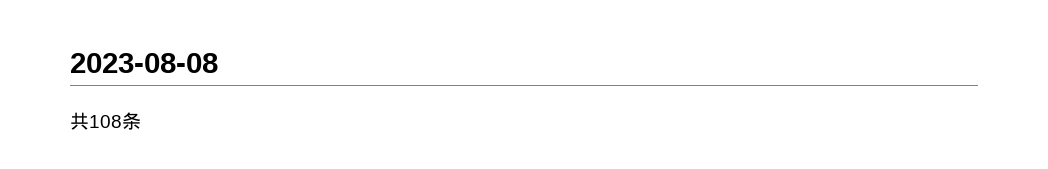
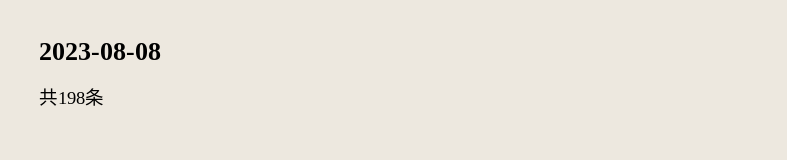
- 共108条
+ 共198条

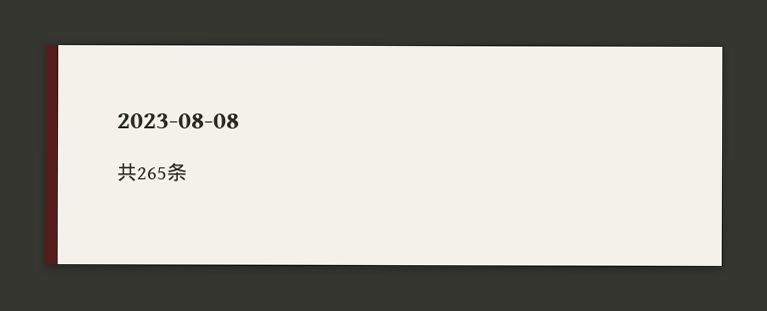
- 共198条
+ 共265条

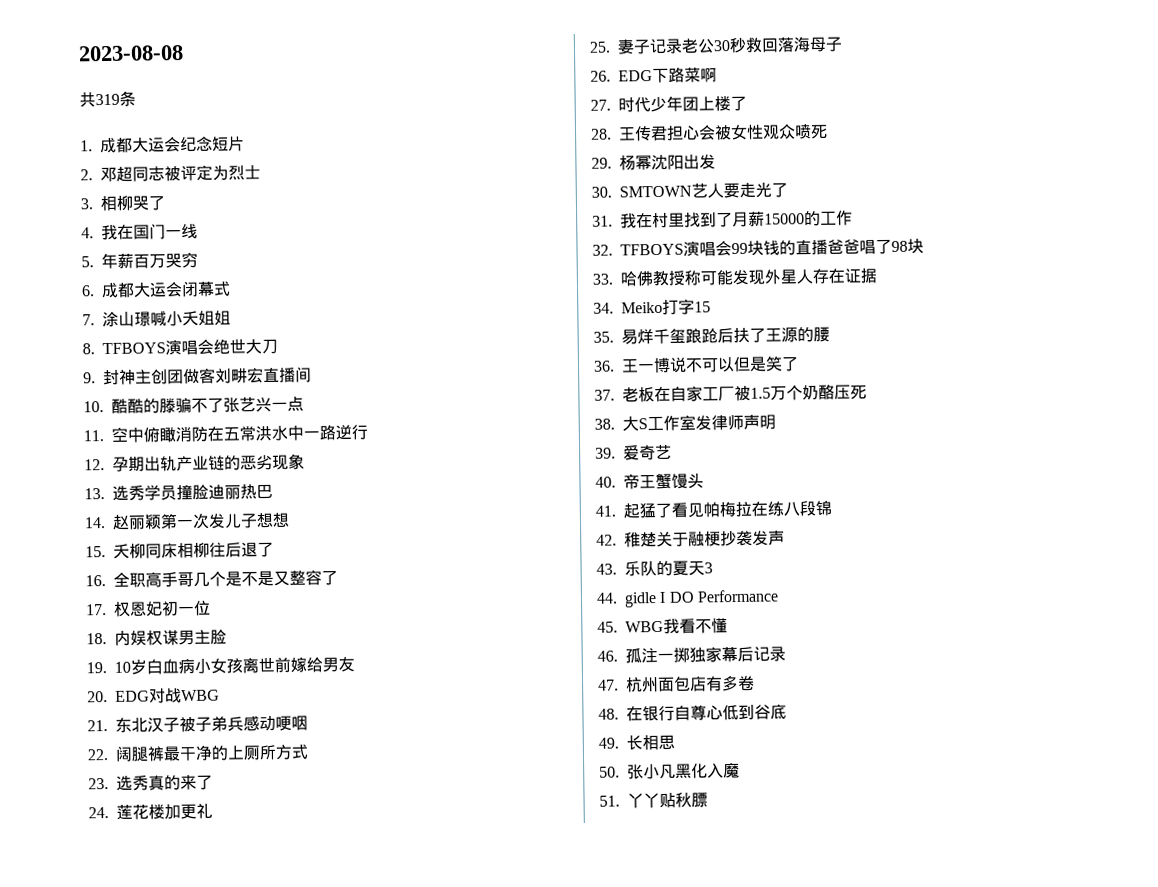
- 共265条
+ 共319条
+ 1.成都大运会纪念短片
+ 2.邓超同志被评定为烈士
+ 3.相柳哭了
+ 4.我在国门一线
+ 5.年薪百万哭穷
+ 6.成都大运会闭幕式
+ 7.涂山璟喊小夭姐姐
+ 8. TFBOYS演唱会绝世大刀
+ 9.封神主创团做客刘畊宏直播间
+ 10.酷酷的滕骗不了张艺兴一点
+ 11.空中俯瞰消防在五常洪水中一路逆行
+ 12.孕期出轨产业链的恶劣现象
+ 13.选秀学员撞脸迪丽热巴
+ 14.赵丽颖第一次发儿子想想
+ 15.夭柳同床相柳往后退了
+ 16.全职高手哥几个是不是又整容了
+ 17.权恩妃初一位
+ 18.内娱权谋男主脸
+ 19. 10岁白血病小女孩离世前嫁给男友
+ 20. EDG对战WBG
+ 21.东北汉子被子弟兵感动哽咽
+ 22.阔腿裤最干净的上厕所方式
+ 23.选秀真的来了
+ 24.莲花楼加更礼
+ 25.妻子记录老公30秒救回落海母子
+ 26. EDG下路菜啊
+ 27.时代少年团上楼了
+ 28.王传君担心会被女性观众喷死
+ 29.杨幂沈阳出发
+ 30. SMTOWN艺人要走光了
+ 31.我在村里找到了月薪15000的工作
+ 32. TFBOYS演唱会99块钱的直播爸爸唱了98块
+ 33.哈佛教授称可能发现外星人存在证据
+ 34. Meiko打字15
+ 35.易烊千玺踉跄后扶了王源的腰
+ 36.王一博说不可以但是笑了
+ 37.老板在自家工厂被1.5万个奶酪压死
+ 38.大S工作室发律师声明
+ 39.爱奇艺
+ 40.帝王蟹馒头
+ 41.起猛了看见帕梅拉在练八段锦
+ 42.稚楚关于融梗抄袭发声
+ 43.乐队的夏天3
+ 44. gidle I DO Performance
+ 45. WBG我看不懂
+ 46.孤注一掷独家幕后记录
+ 47.杭州面包店有多卷
+ 48.在银行自尊心低到谷底
+ 49.长相思
+ 50.张小凡黑化入魔
+ 51.丫丫贴秋膘

